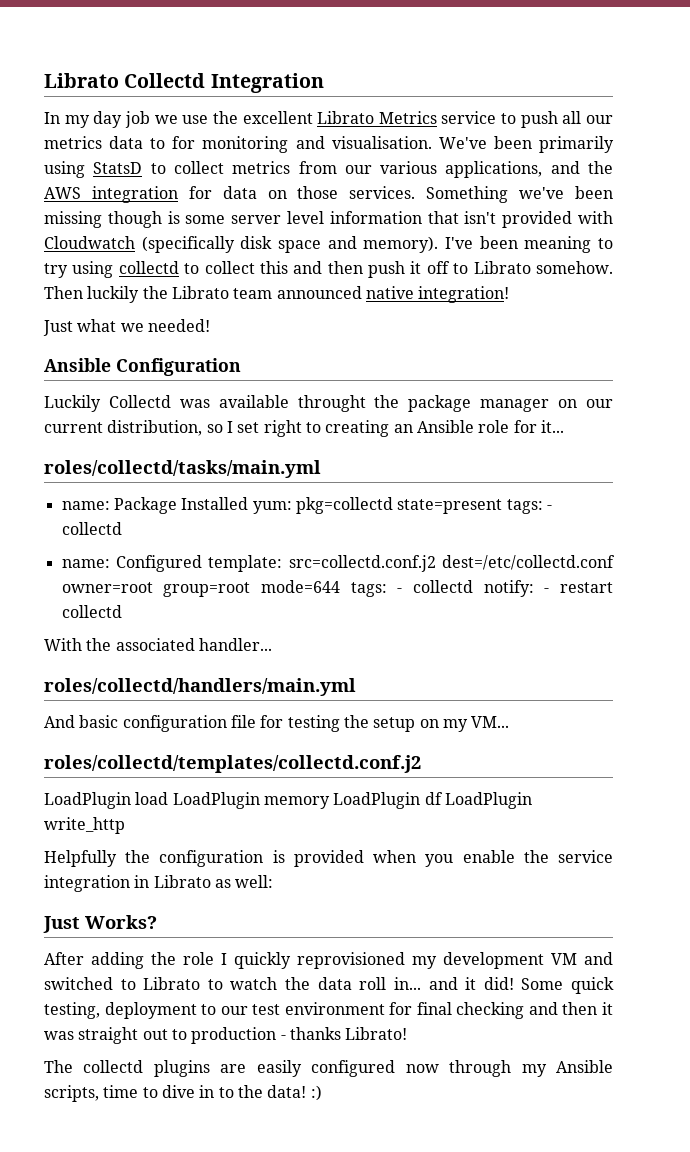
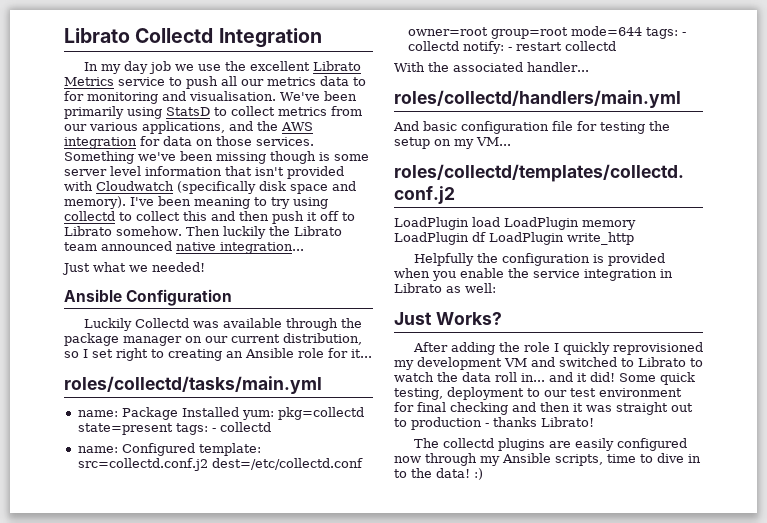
- Then luckily the Librato team announced native integration!
+ Then luckily the Librato team announced native integration...
- Luckily Collectd was available throught the package manager on our current distribution, so I set right to creating an Ansible role for it...
+ Luckily Collectd was available through the package manager on our current distribution, so I set right to creating an Ansible role for it...

